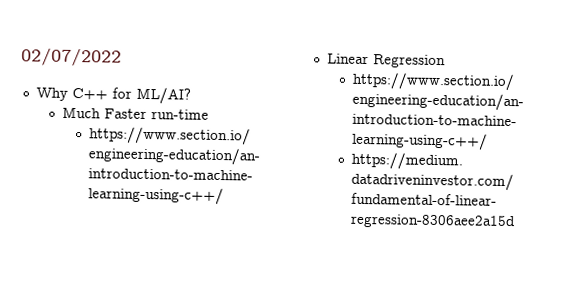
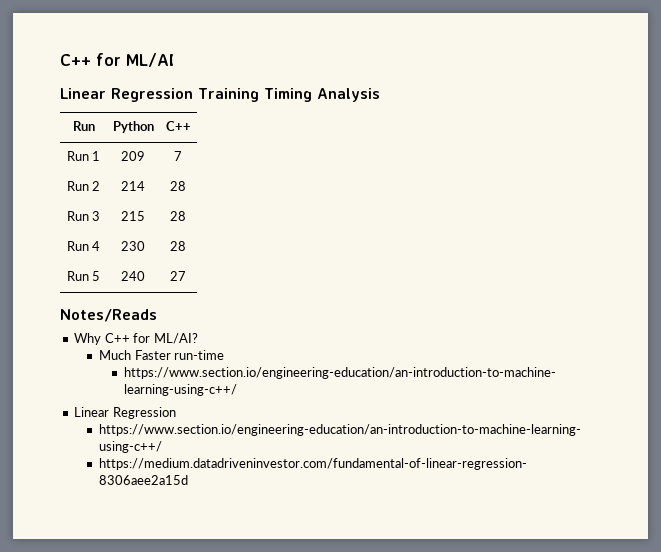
- 02/07/2022
+ C++ for ML/AI
+ Linear Regression Training Timing Analysis
+ Run | Python | C++
+ Run 1 | 209 | 7
+ Run 2 | 214 | 28
+ Run 3 | 215 | 28
+ Run 4 | 230 | 28
+ Run 5 | 240 | 27
+ Notes/Reads

